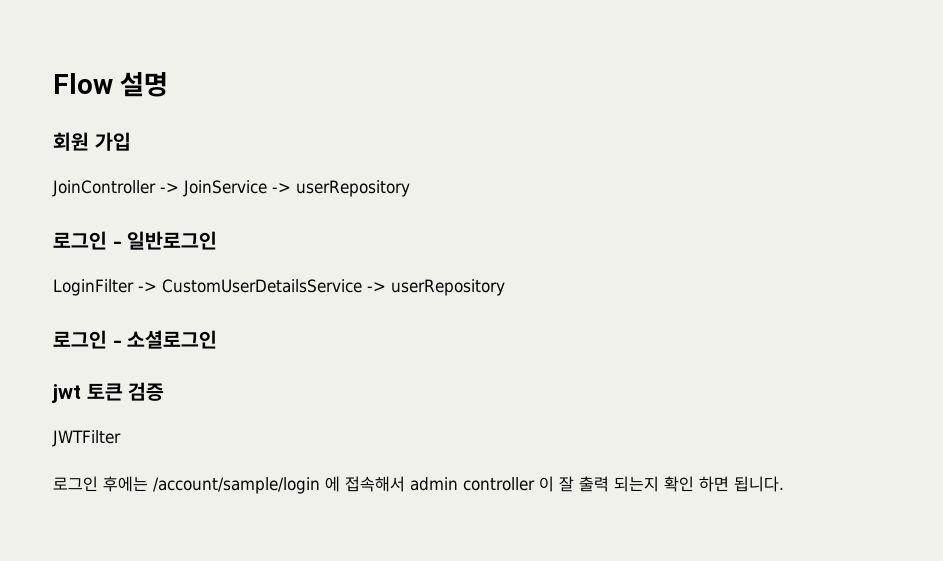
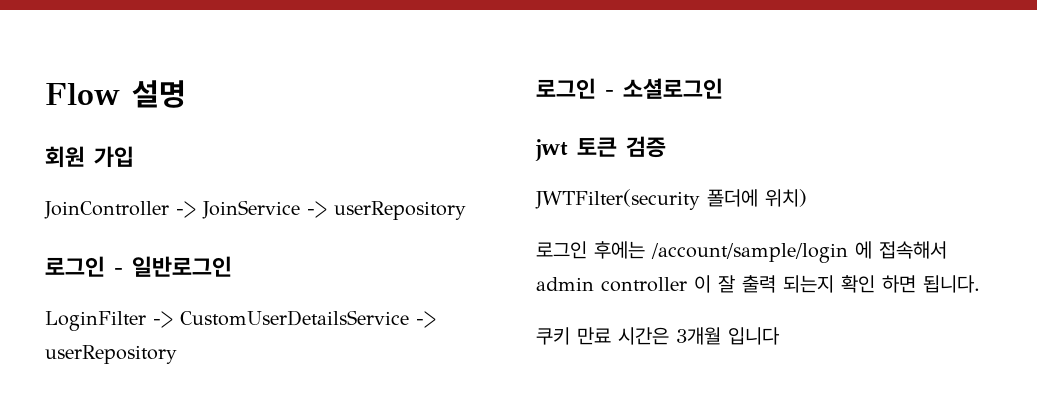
- JWTFilter
+ JWTFilter(security 폴더에 위치)
+ 쿠키 만료 시간은 3개월 입니다

